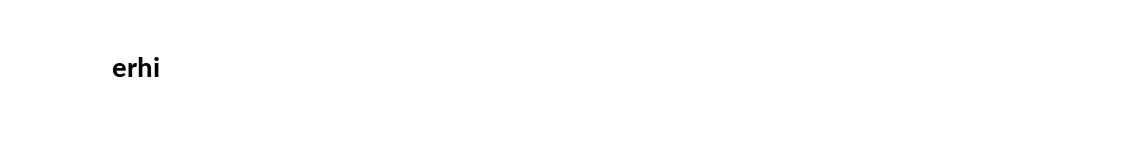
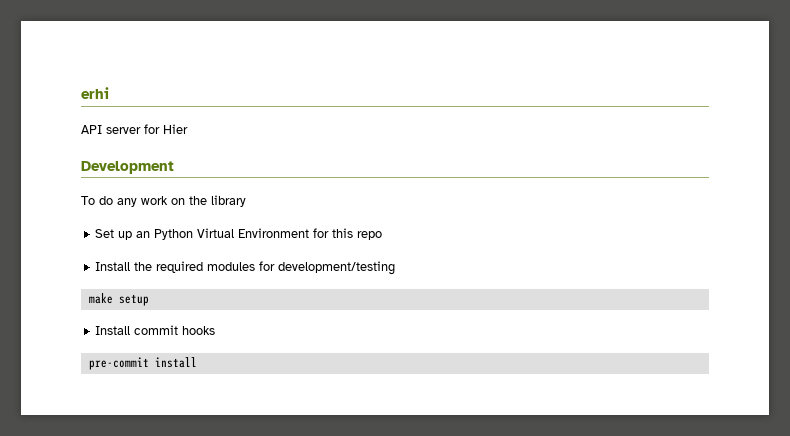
+ API server for Hier
+ Development
+ To do any work on the library
+ Set up an Python Virtual Environment for this repo
+ Install the required modules for development/testing
+ make setup
+ Install commit hooks
+ pre-commit install

